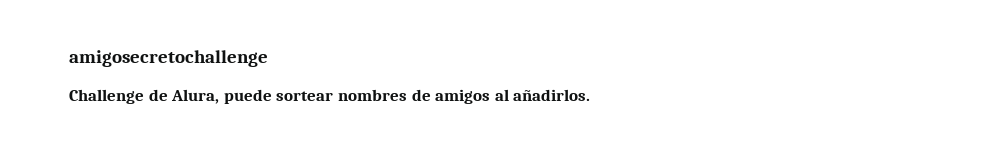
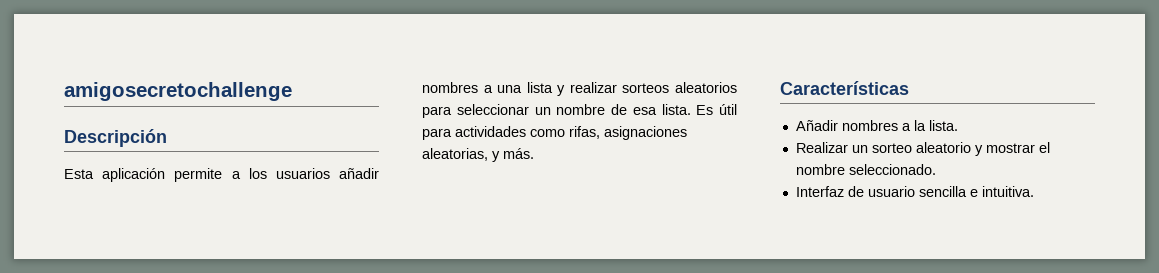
- Challenge de Alura, puede sortear nombres de amigos al añadirlos.
+ Descripción
+ Esta aplicación permite a los usuarios añadir nombres a una lista y realizar sorteos aleatorios para seleccionar un nombre de esa lista. Es útil para actividades como rifas, asignaciones aleatorias, y más.
+ Características
+ Añadir nombres a la lista.
+ Realizar un sorteo aleatorio y mostrar el nombre seleccionado.
+ Interfaz de usuario sencilla e intuitiva.

